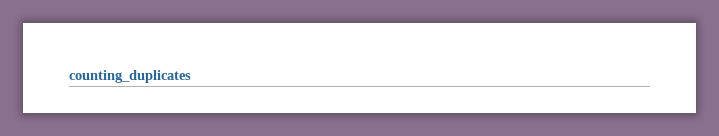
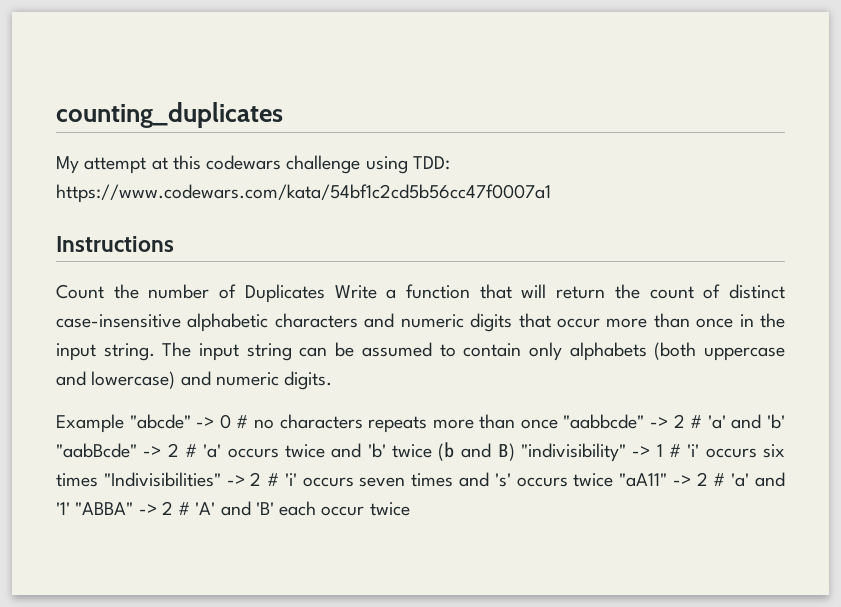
+ My attempt at this codewars challenge using TDD: https://www.codewars.com/kata/54bf1c2cd5b56cc47f0007a1
+ Instructions
+ Count the number of Duplicates Write a function that will return the count of distinct case-insensitive alphabetic characters and numeric digits that occur more than once in the input string. The input string can be assumed to contain only alphabets (both uppercase and lowercase) and numeric digits.
+ Example "abcde" -> 0 # no characters repeats more than once "aabbcde" -> 2 # 'a' and 'b' "aabBcde" -> 2 # 'a' occurs twice and 'b' twice (b and B) "indivisibility" -> 1 # 'i' occurs six times "Indivisibilities" -> 2 # 'i' occurs seven times and 's' occurs twice "aA11" -> 2 # 'a' and '1' "ABBA" -> 2 # 'A' and 'B' each occur twice

